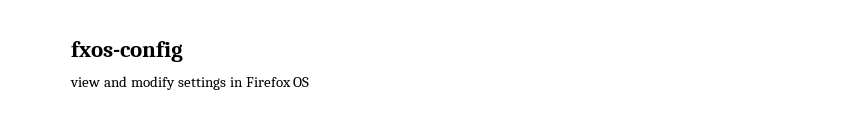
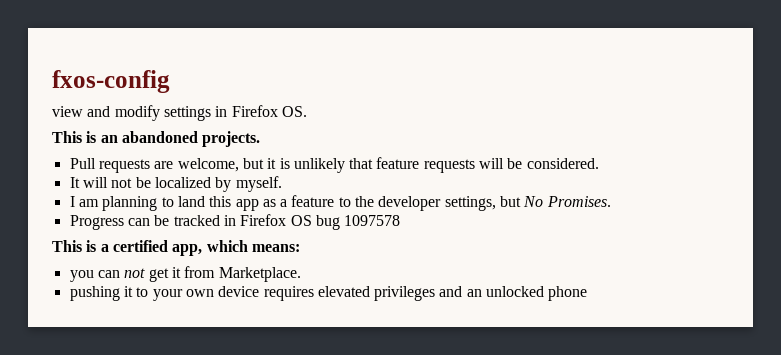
- view and modify settings in Firefox OS
+ view and modify settings in Firefox OS.
+ This is an abandoned projects.
+ Pull requests are welcome, but it is unlikely that feature requests will be considered.
+ It will not be localized by myself.
+ I am planning to land this app as a feature to the developer settings, but No Promises.
+ Progress can be tracked in Firefox OS bug 1097578
+ This is a certified app, which means:
+ you can not get it from Marketplace.
+ pushing it to your own device requires elevated privileges and an unlocked phone

